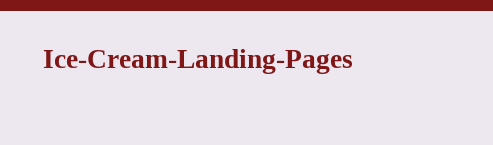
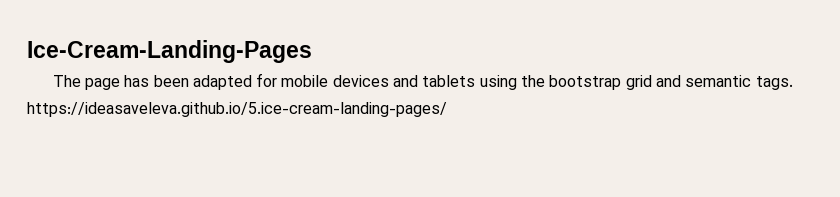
+ The page has been adapted for mobile devices and tablets using the bootstrap grid and semantic tags.
+ https://ideasaveleva.github.io/5.ice-cream-landing-pages/

